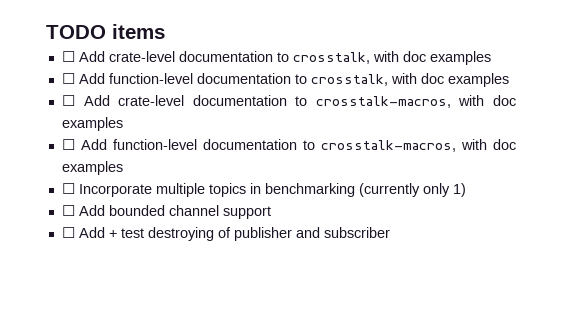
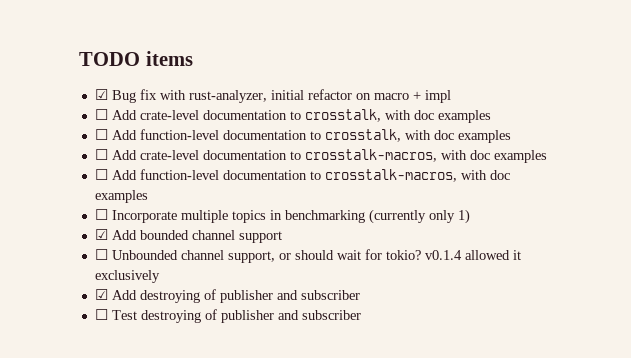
+ ☑ Bug fix with rust-analyzer, initial refactor on macro + impl
- ☐ Add bounded channel support
+ ☑ Add bounded channel support
- ☐ Add + test destroying of publisher and subscriber
+ ☐ Unbounded channel support, or should wait for tokio? v0.1.4 allowed it exclusively
+ ☑ Add destroying of publisher and subscriber
+ ☐ Test destroying of publisher and subscriber

